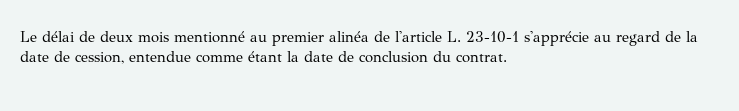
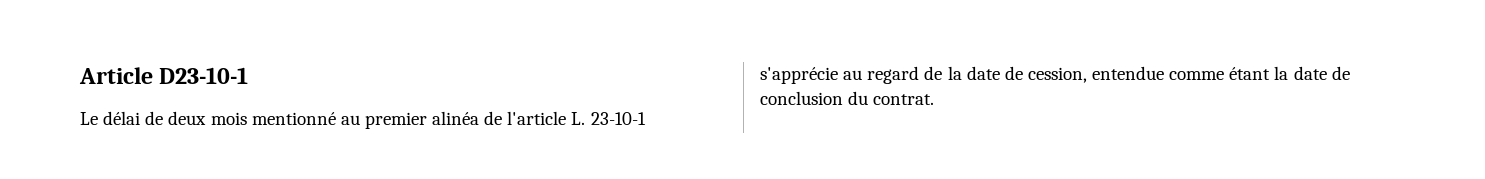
+ Article D23-10-1

